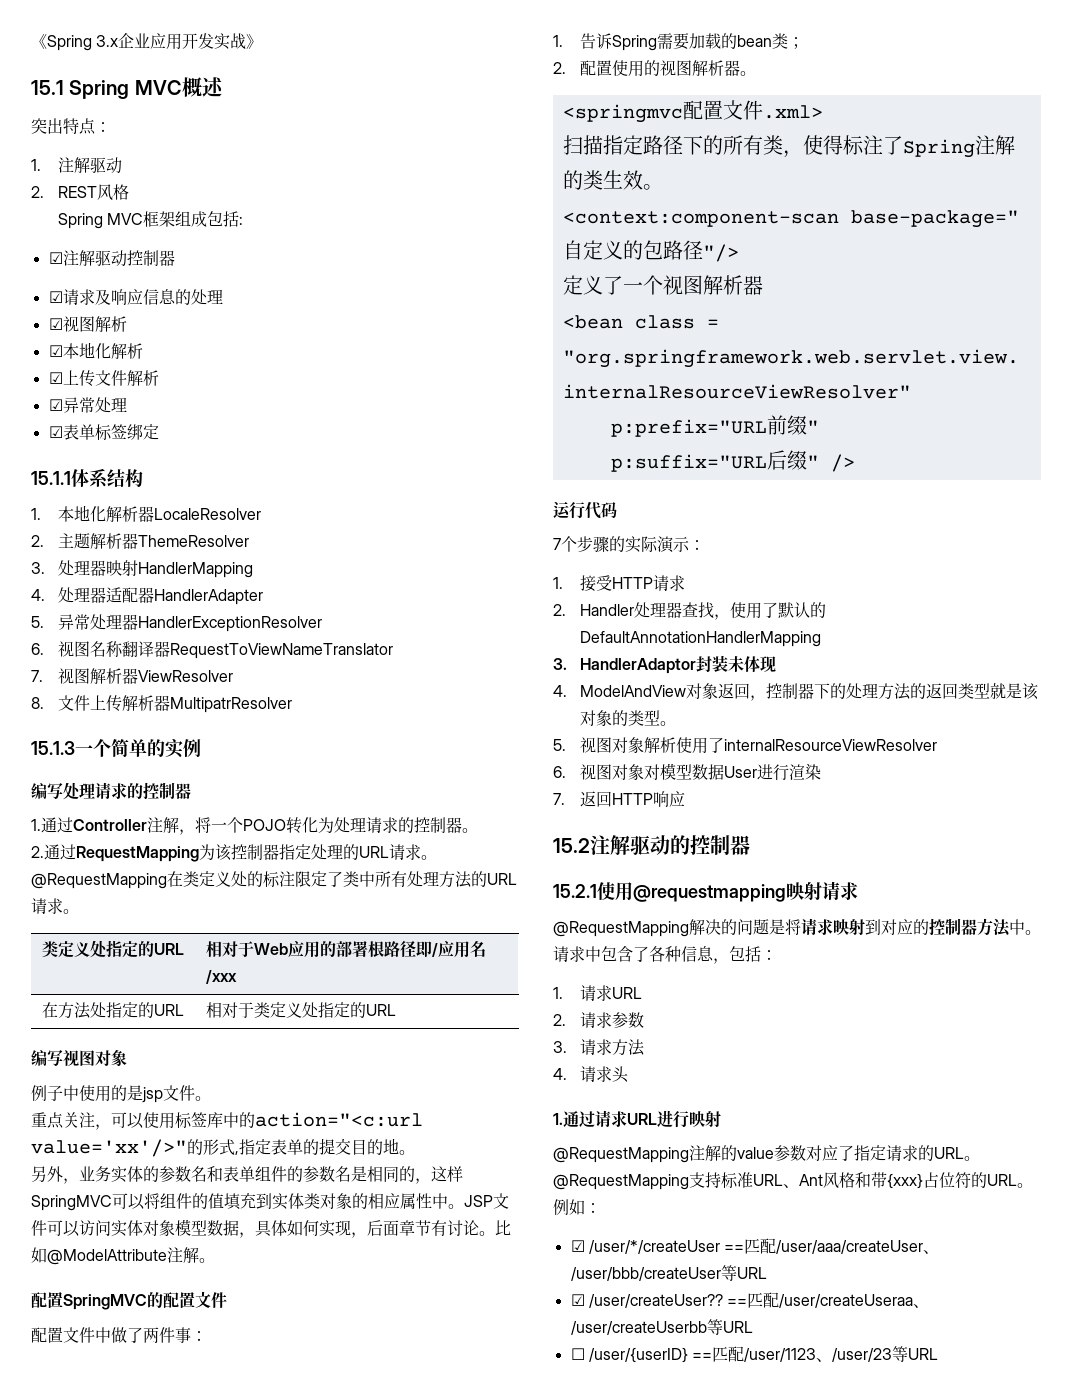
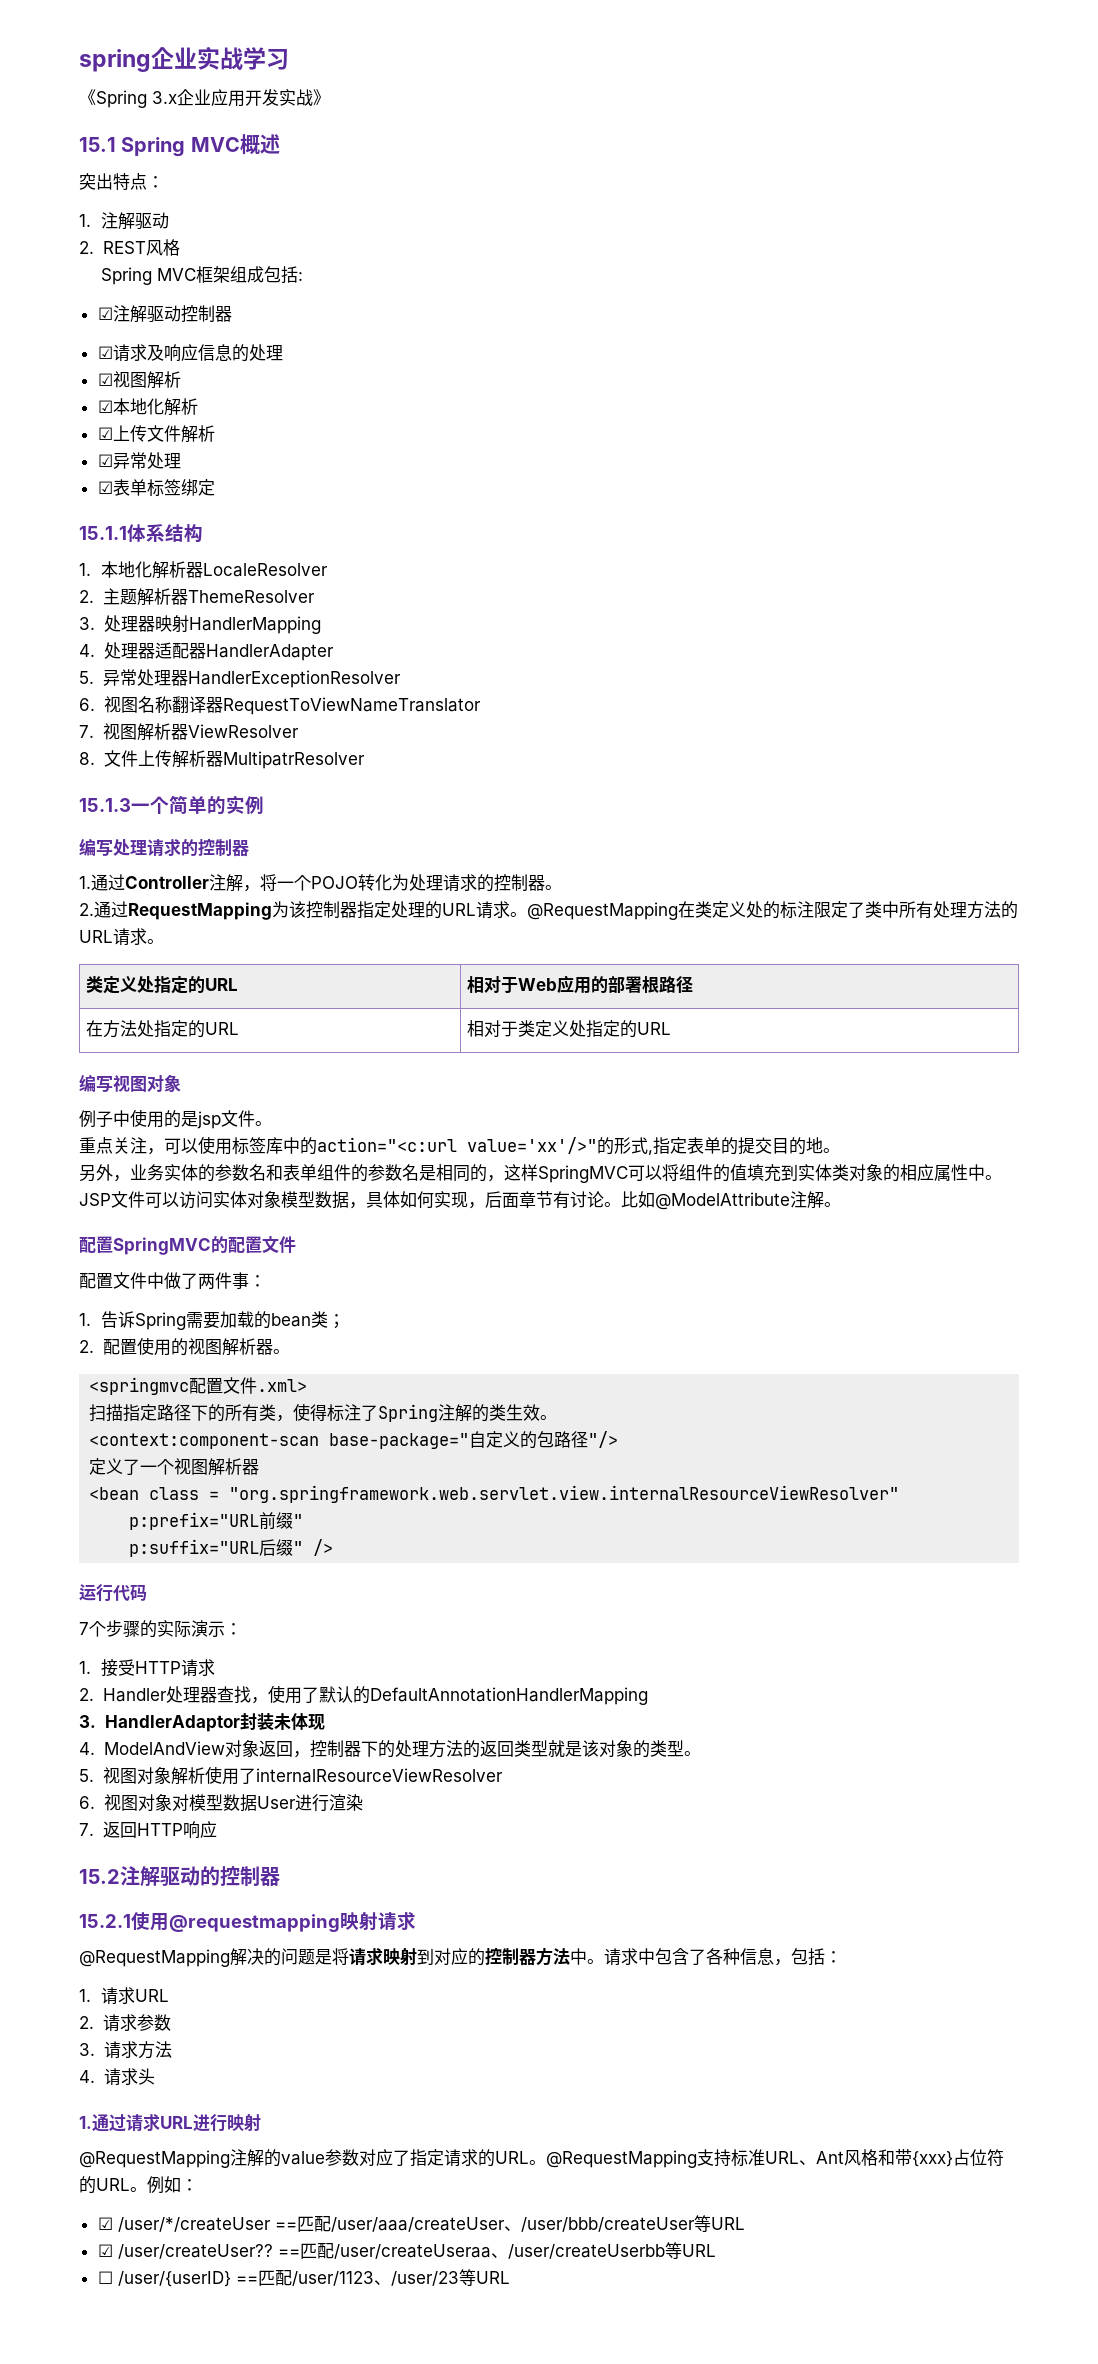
+ spring企业实战学习
- 类定义处指定的URL | 相对于Web应用的部署根路径即/应用名/xxx
+ 类定义处指定的URL | 相对于Web应用的部署根路径

